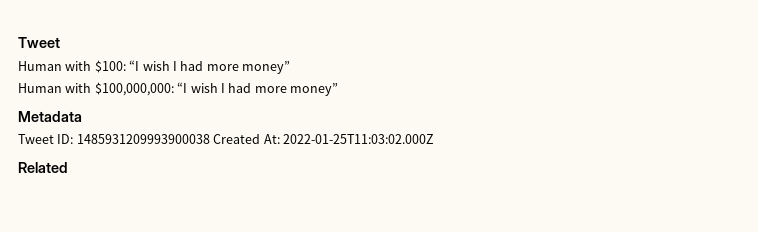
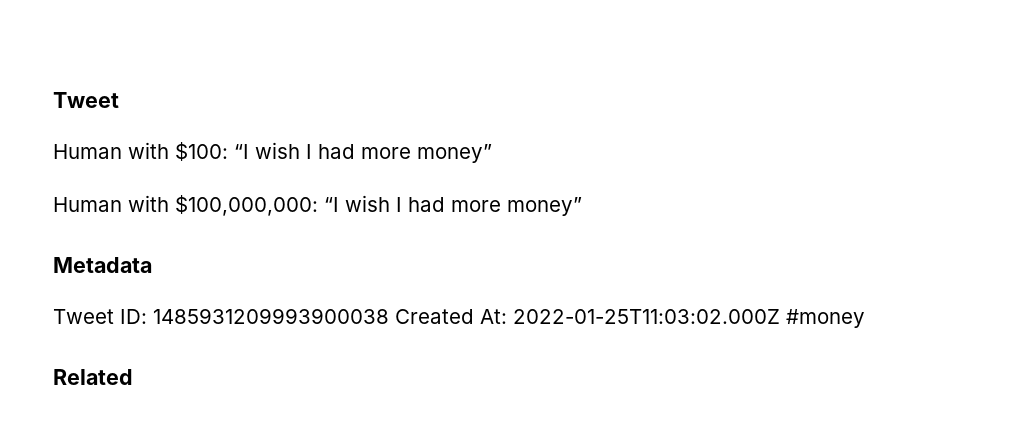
- Tweet ID: 1485931209993900038 Created At: 2022-01-25T11:03:02.000Z
+ Tweet ID: 1485931209993900038 Created At: 2022-01-25T11:03:02.000Z #money

